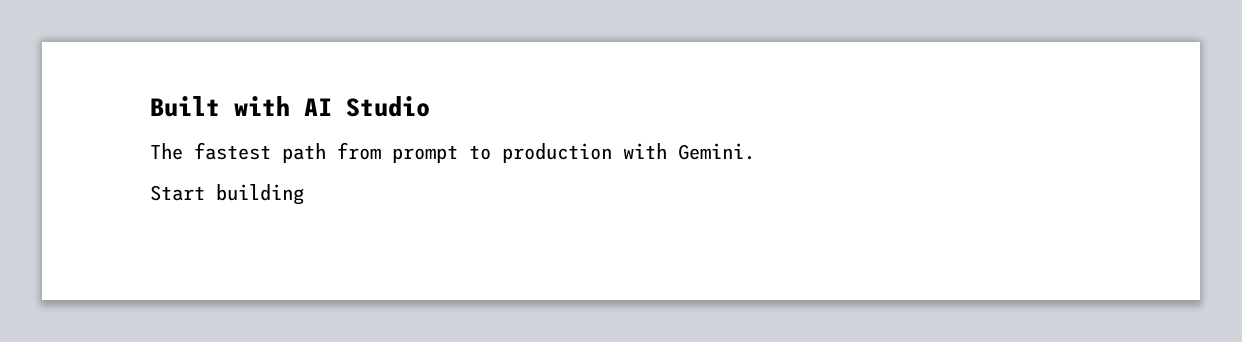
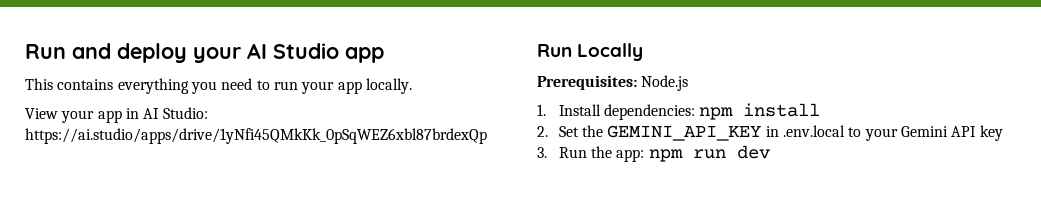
- Built with AI Studio
- The fastest path from prompt to production with Gemini.
- Start building
+ Run and deploy your AI Studio app
+ This contains everything you need to run your app locally.
+ View your app in AI Studio: https://ai.studio/apps/drive/1yNfi45QMkKk_0pSqWEZ6xbl87brdexQp
+ Run Locally
+ Prerequisites: Node.js
+ 1. Install dependencies: npm install
+ 2. Set the GEMINI_API_KEY in .env.local to your Gemini API key
+ 3. Run the app: npm run dev

